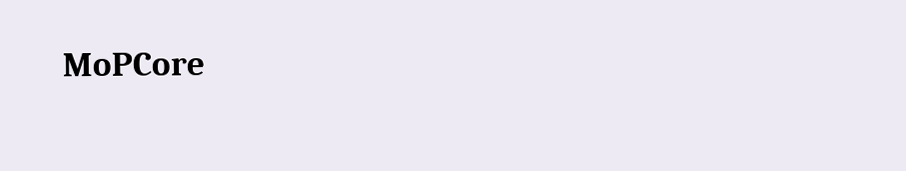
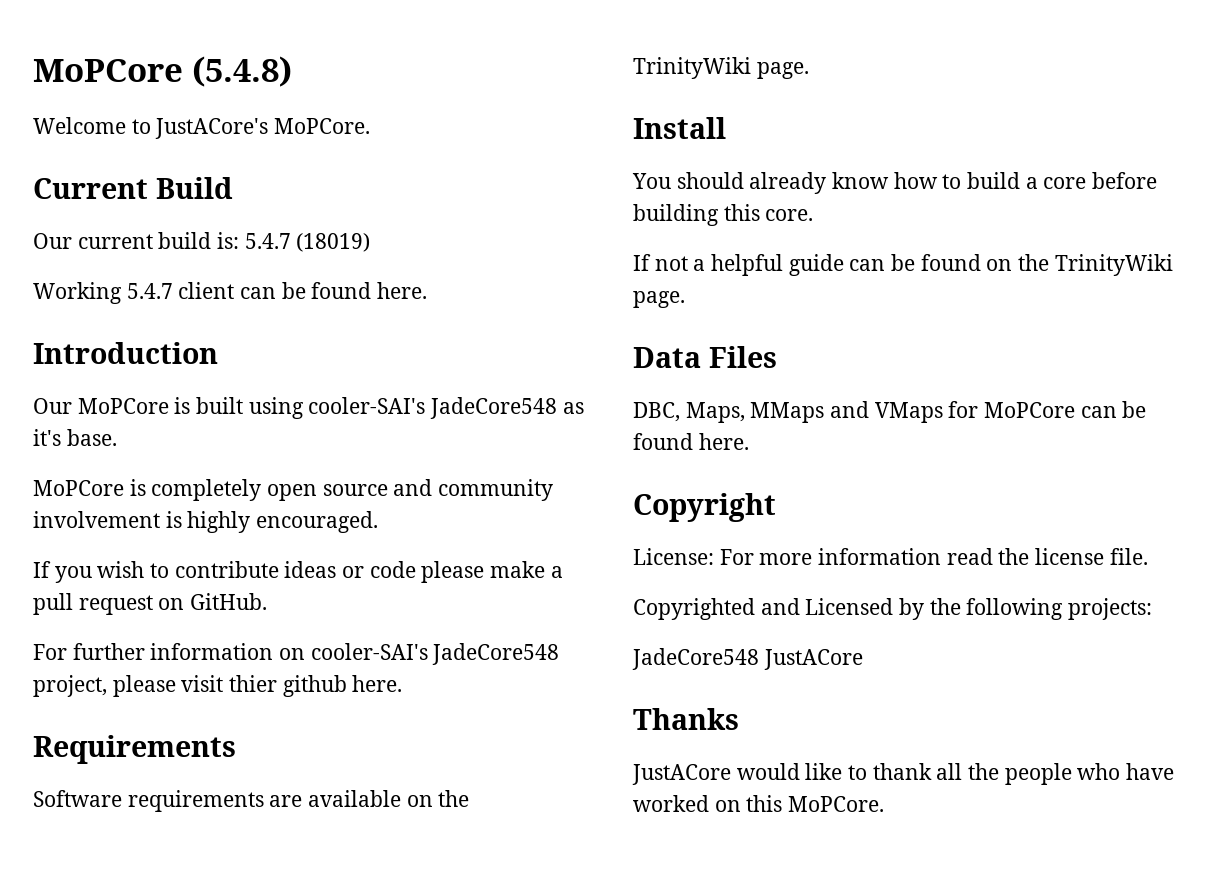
- MoPCore
+ MoPCore (5.4.8)
+ Welcome to JustACore's MoPCore.
+ Current Build
+ Our current build is: 5.4.7 (18019)
+ Working 5.4.7 client can be found here.
+ Introduction
+ Our MoPCore is built using cooler-SAI's JadeCore548 as it's base.
+ MoPCore is completely open source and community involvement is highly encouraged.
+ If you wish to contribute ideas or code please make a pull request on GitHub.
+ For further information on cooler-SAI's JadeCore548 project, please visit thier github here.
+ Requirements
+ Software requirements are available on the TrinityWiki page.
+ Install
+ You should already know how to build a core before building this core.
+ If not a helpful guide can be found on the TrinityWiki page.
+ Data Files
+ DBC, Maps, MMaps and VMaps for MoPCore can be found here.
+ Copyright
+ License: For more information read the license file.
+ Copyrighted and Licensed by the following projects:
+ JadeCore548 JustACore
+ Thanks
+ JustACore would like to thank all the people who have worked on this MoPCore.

